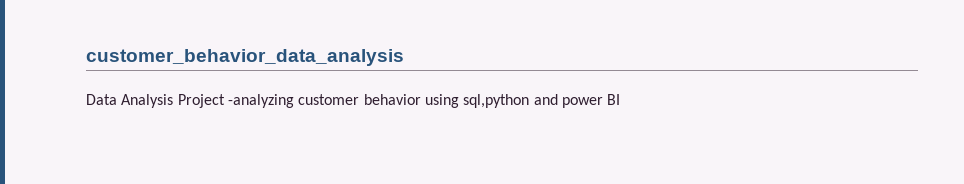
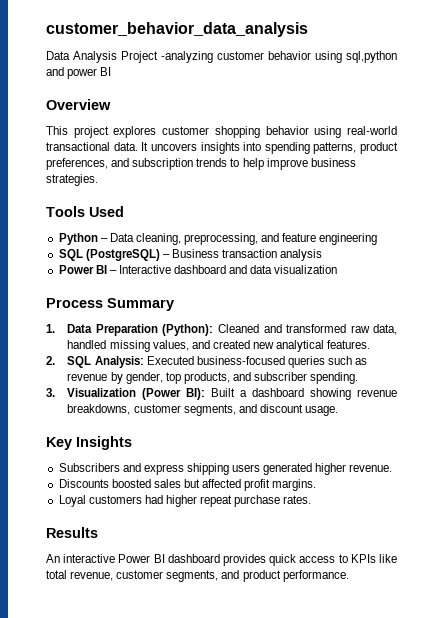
+ Overview
+ This project explores customer shopping behavior using real-world transactional data. It uncovers insights into spending patterns, product preferences, and subscription trends to help improve business strategies.
+ Tools Used
+ Python – Data cleaning, preprocessing, and feature engineering
+ SQL (PostgreSQL) – Business transaction analysis
+ Power BI – Interactive dashboard and data visualization
+ Process Summary
+ 1. Data Preparation (Python): Cleaned and transformed raw data, handled missing values, and created new analytical features.
+ 2. SQL Analysis: Executed business-focused queries such as revenue by gender, top products, and subscriber spending.
+ 3. Visualization (Power BI): Built a dashboard showing revenue breakdowns, customer segments, and discount usage.
+ Key Insights
+ Subscribers and express shipping users generated higher revenue.
+ Discounts boosted sales but affected profit margins.
+ Loyal customers had higher repeat purchase rates.
+ Results
+ An interactive Power BI dashboard provides quick access to KPIs like total revenue, customer segments, and product performance.

